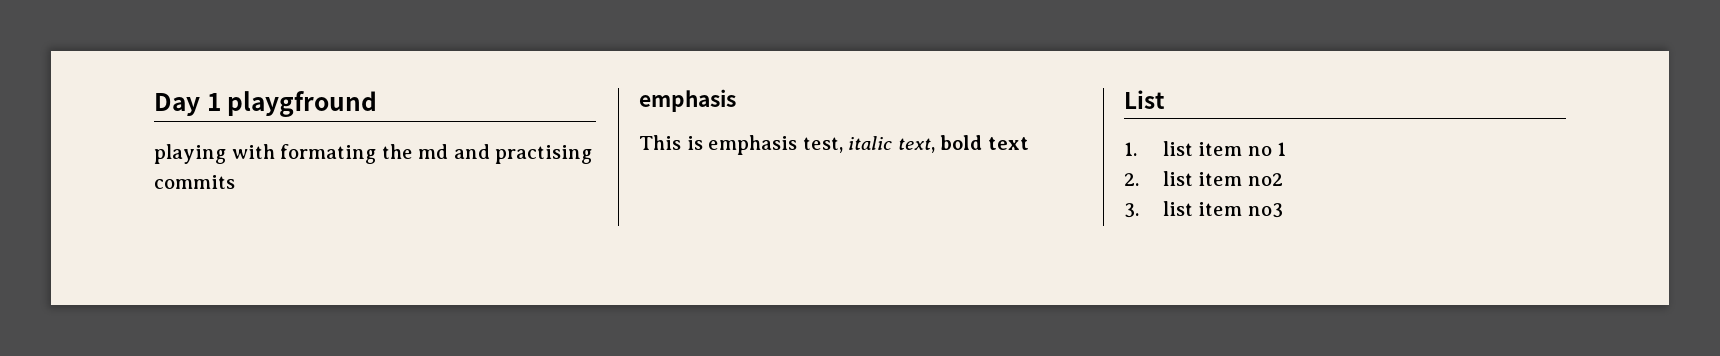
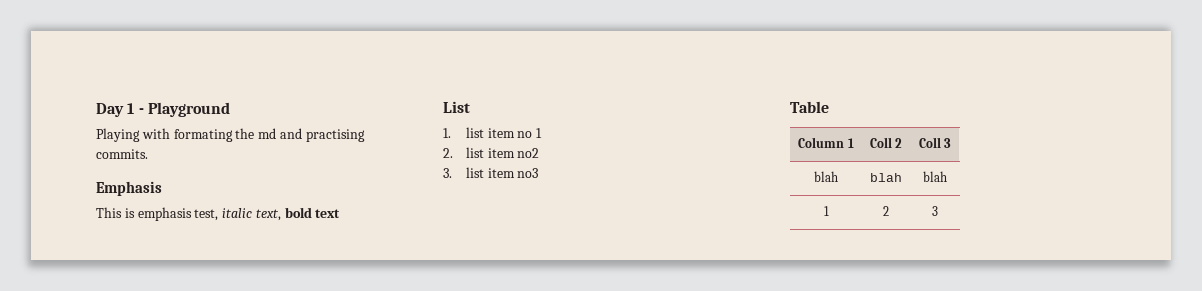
- Day 1 playgfround
- playing with formating the md and practising commits
- emphasis
+ Day 1 - Playground
+ Playing with formating the md and practising commits.
+ Emphasis
+ Table
+ Column 1 | Coll 2 | Coll 3
+ blah | blah | blah
+ 1 | 2 | 3

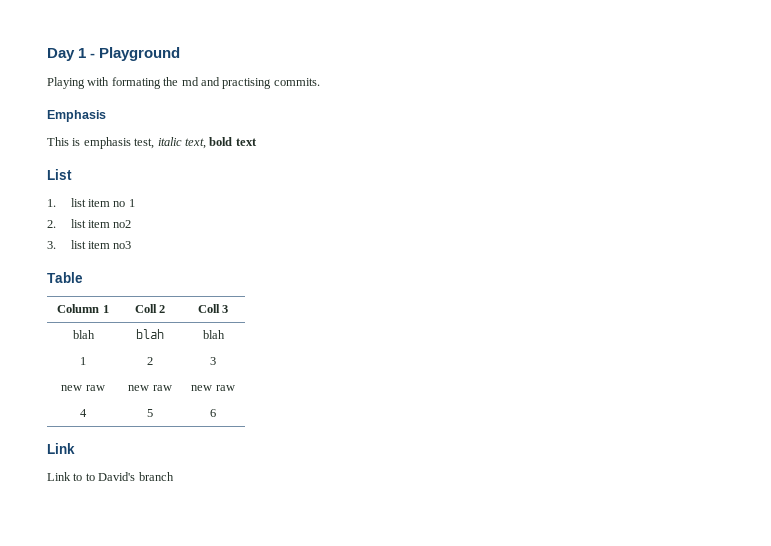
+ new raw | new raw | new raw
+ 4 | 5 | 6
+ Link
+ Link to to David's branch

